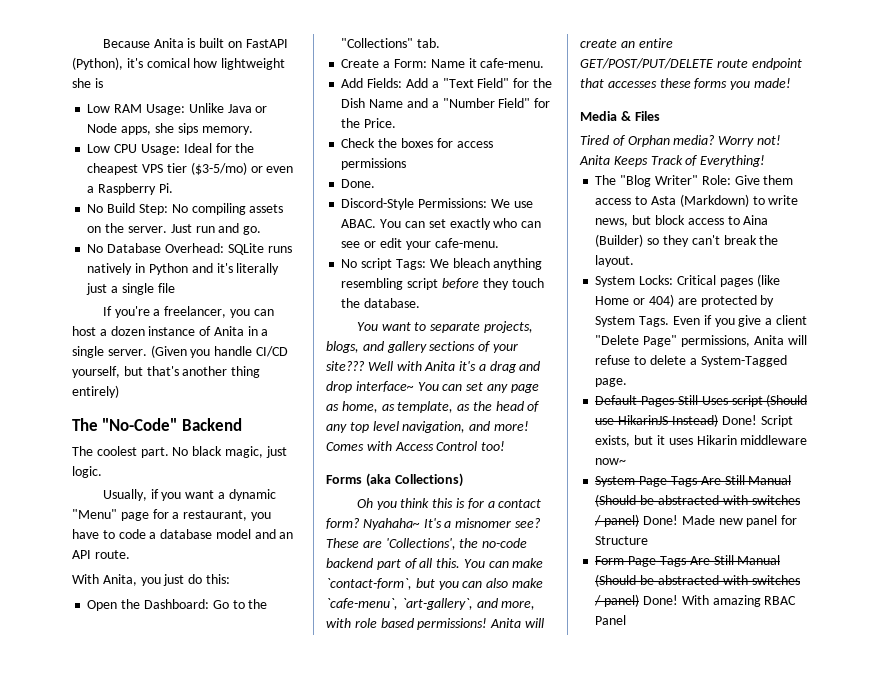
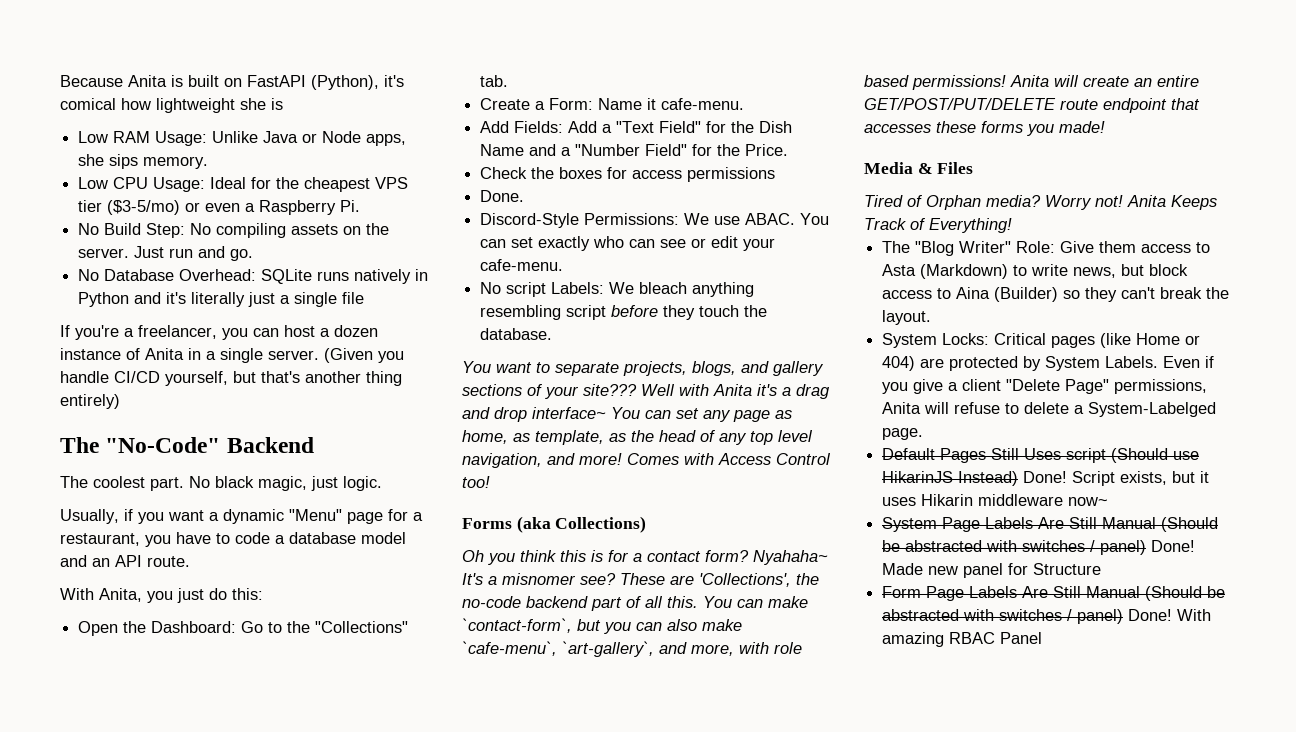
- No script Tags: We bleach anything resembling script before they touch the database.
+ No script Labels: We bleach anything resembling script before they touch the database.
- System Locks: Critical pages (like Home or 404) are protected by System Tags.
+ System Locks: Critical pages (like Home or 404) are protected by System Labels.
- Even if you give a client "Delete Page" permissions, Anita will refuse to delete a System-Tagged page.
+ Even if you give a client "Delete Page" permissions, Anita will refuse to delete a System-Labelged page.
- System Page Tags Are Still Manual (Should be abstracted with switches / panel) Done!
+ System Page Labels Are Still Manual (Should be abstracted with switches / panel) Done!
- Form Page Tags Are Still Manual (Should be abstracted with switches / panel) Done!
+ Form Page Labels Are Still Manual (Should be abstracted with switches / panel) Done!

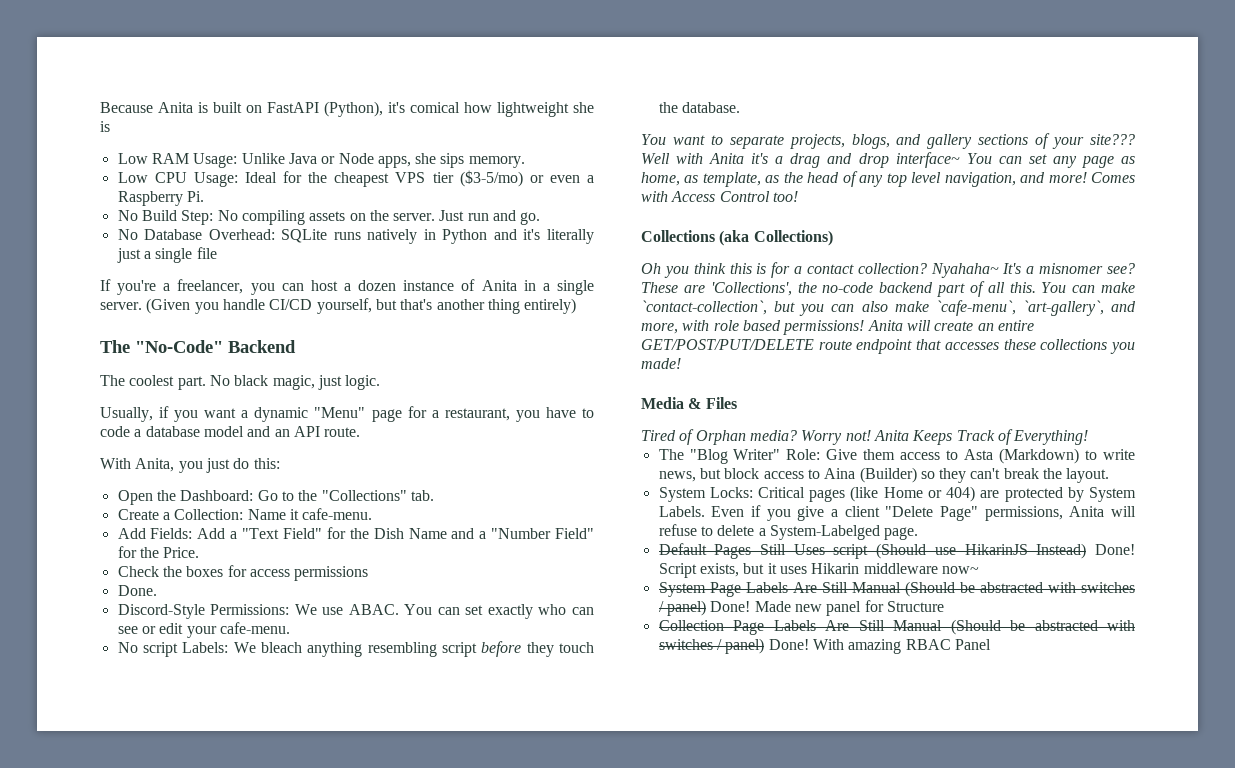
- Create a Form: Name it cafe-menu.
+ Create a Collection: Name it cafe-menu.
- Forms (aka Collections)
+ Collections (aka Collections)
- Oh you think this is for a contact form?
+ Oh you think this is for a contact collection?
- You can make `contact-form`, but you can also make `cafe-menu`, `art-gallery`, and more, with role based permissions!
+ You can make `contact-collection`, but you can also make `cafe-menu`, `art-gallery`, and more, with role based permissions!
- Anita will create an entire GET/POST/PUT/DELETE route endpoint that accesses these forms you made!
+ Anita will create an entire GET/POST/PUT/DELETE route endpoint that accesses these collections you made!
- Form Page Labels Are Still Manual (Should be abstracted with switches / panel) Done!
+ Collection Page Labels Are Still Manual (Should be abstracted with switches / panel) Done!

